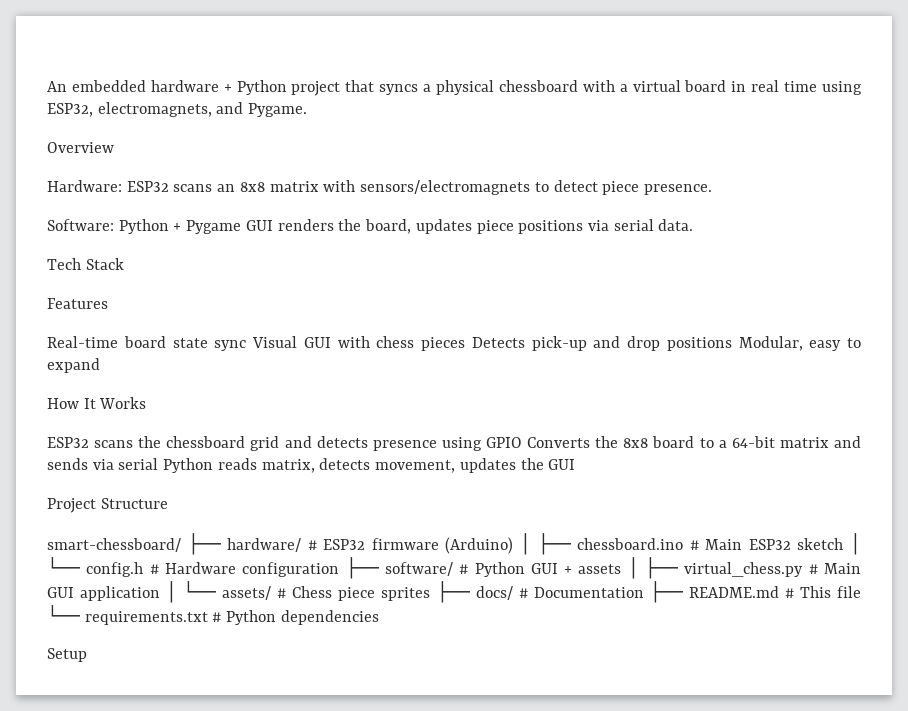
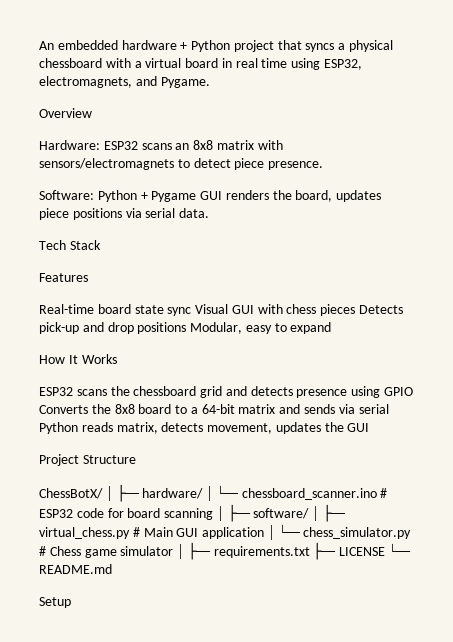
- smart-chessboard/ ├── hardware/ # ESP32 firmware (Arduino) │ ├── chessboard.ino # Main ESP32 sketch │ └── config.h # Hardware configuration ├── software/ # Python GUI + assets │ ├── virtual_chess.py # Main GUI application │ └── assets/ # Chess piece sprites ├── docs/ # Documentation ├── README.md # This file └── requirements.txt # Python dependencies
+ ChessBotX/ │ ├── hardware/ │ └── chessboard_scanner.ino # ESP32 code for board scanning │ ├── software/ │ ├── virtual_chess.py # Main GUI application │ └── chess_simulator.py # Chess game simulator │ ├── requirements.txt ├── LICENSE └── README.md

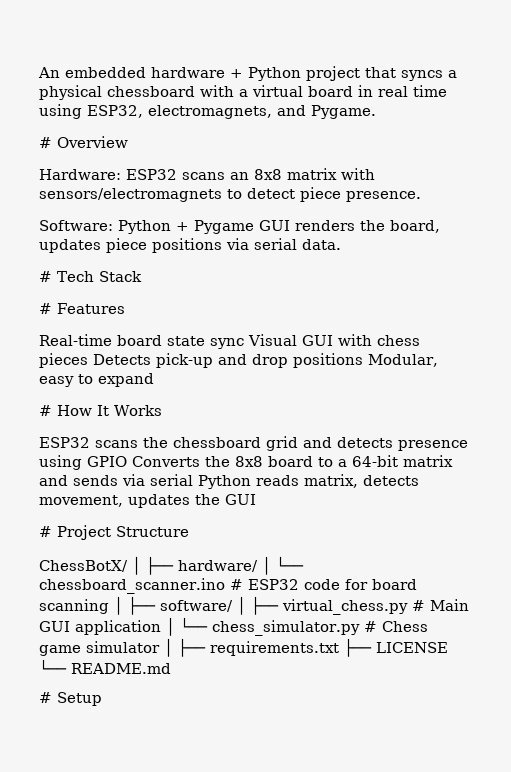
- Overview
+ # Overview
- Tech Stack
+ # Tech Stack
- Features
+ # Features
- How It Works
+ # How It Works
- Project Structure
+ # Project Structure
- Setup
+ # Setup

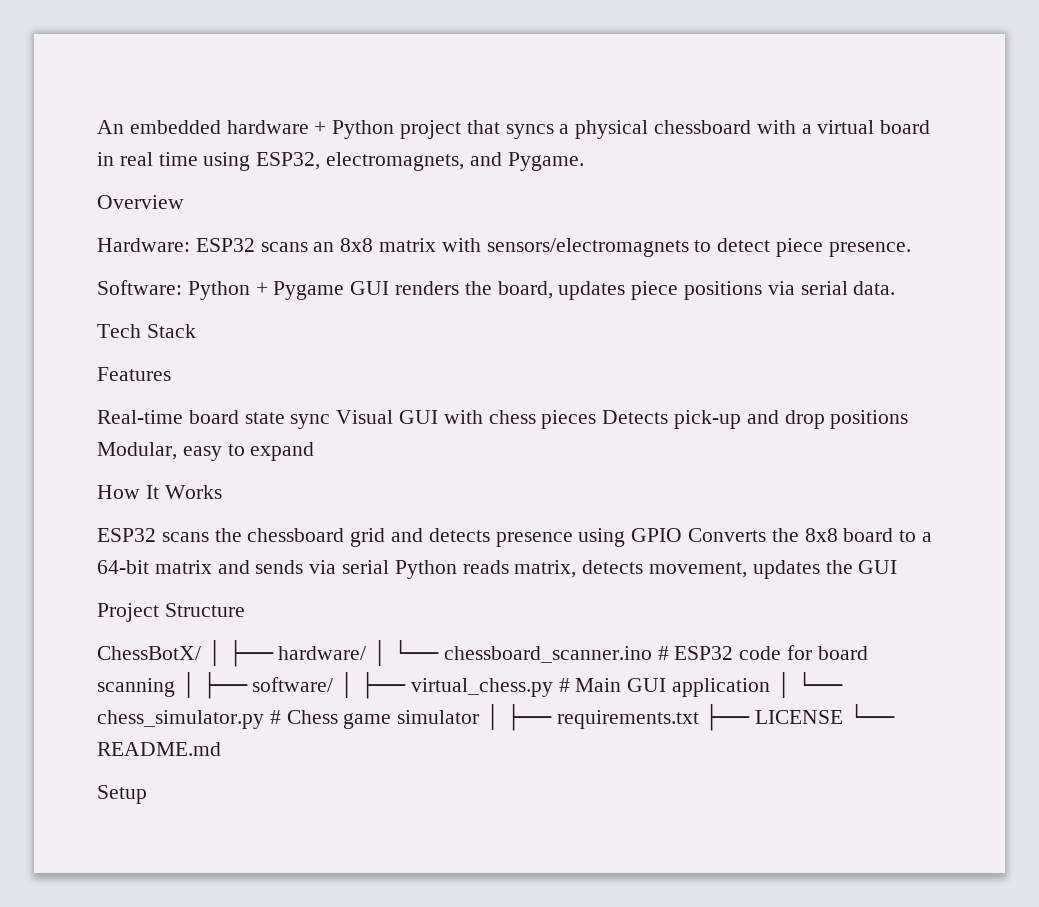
- # Overview
+ Overview
- # Tech Stack
+ Tech Stack
- # Features
+ Features
- # How It Works
+ How It Works
- # Project Structure
+ Project Structure
- # Setup
+ Setup

